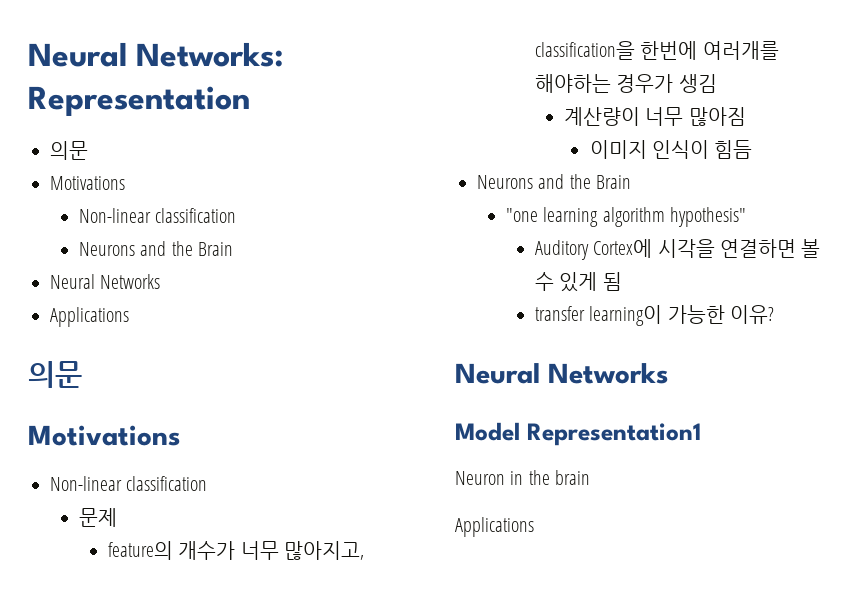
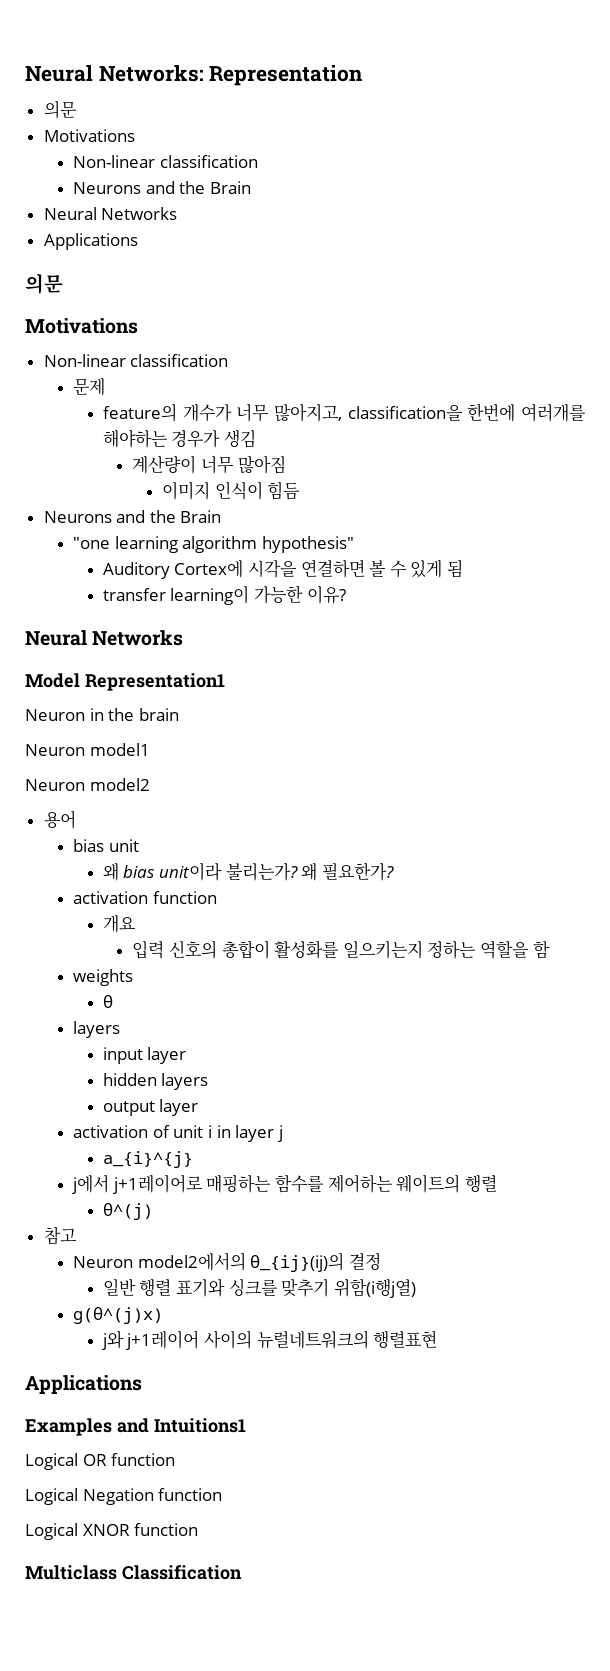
  Neuron in the brain
+ Neuron model1
+ Neuron model2
+ 용어
+ bias unit
+ 왜 bias unit이라 불리는가? 왜 필요한가?
+ activation function
+ 개요
+ 입력 신호의 총합이 활성화를 일으키는지 정하는 역할을 함
+ weights
+ θ
+ layers
+ input layer
+ hidden layers
+ output layer
+ activation of unit i in layer j
+ a_{i}^{j}
+ j에서 j+1레이어로 매핑하는 함수를 제어하는 웨이트의 행렬
+ θ^(j)
+ 참고
+ Neuron model2에서의 θ_{ij}(ij)의 결정
+ 일반 행렬 표기와 싱크를 맞추기 위함(i행j열)
+ g(θ^(j)x)
+ j와 j+1레이어 사이의 뉴럴네트워크의 행렬표현
  Applications
+ Examples and Intuitions1
+ Logical OR function
+ Logical Negation function
+ Logical XNOR function
+ Multiclass Classification

